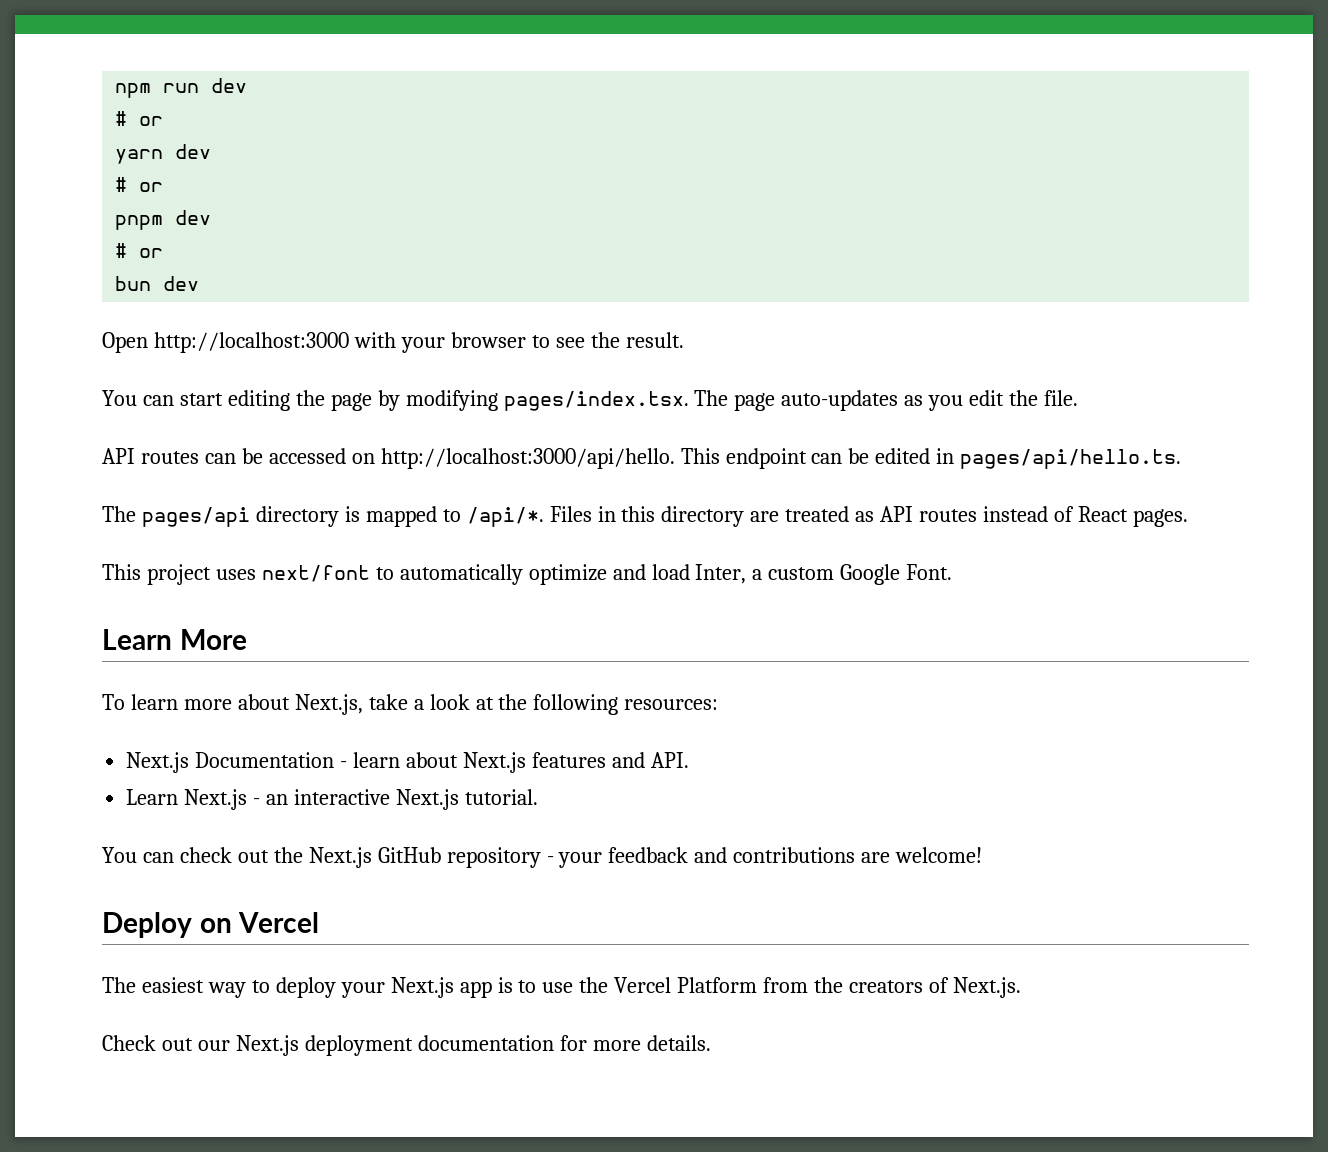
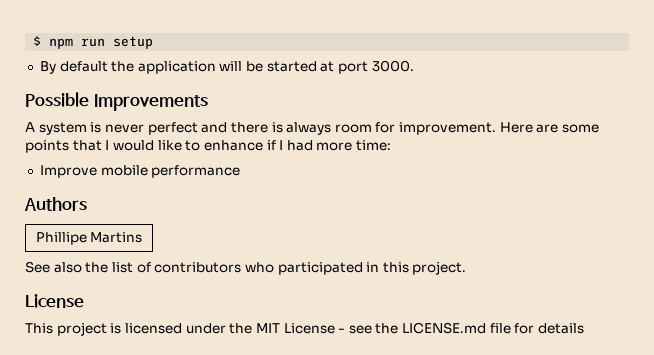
- npm run dev
- # or
- yarn dev
- # or
- pnpm dev
- # or
- bun dev
- Open http://localhost:3000 with your browser to see the result.
- You can start editing the page by modifying pages/index.tsx. The page auto-updates as you edit the file.
- API routes can be accessed on http://localhost:3000/api/hello. This endpoint can be edited in pages/api/hello.ts.
- The pages/api directory is mapped to /api/*. Files in this directory are treated as API routes instead of React pages.
- This project uses next/font to automatically optimize and load Inter, a custom Google Font.
- Learn More
- To learn more about Next.js, take a look at the following resources:
- Next.js Documentation - learn about Next.js features and API.
- Learn Next.js - an interactive Next.js tutorial.
- You can check out the Next.js GitHub repository - your feedback and contributions are welcome!
- Deploy on Vercel
- The easiest way to deploy your Next.js app is to use the Vercel Platform from the creators of Next.js.
- Check out our Next.js deployment documentation for more details.
+ $ npm run setup
+ By default the application will be started at port 3000.
+ Possible Improvements
+ A system is never perfect and there is always room for improvement. Here are some points that I would like to enhance if I had more time:
+ Improve mobile performance
+ Authors
+ Phillipe Martins
+ See also the list of contributors who participated in this project.
+ License
+ This project is licensed under the MIT License - see the LICENSE.md file for details

